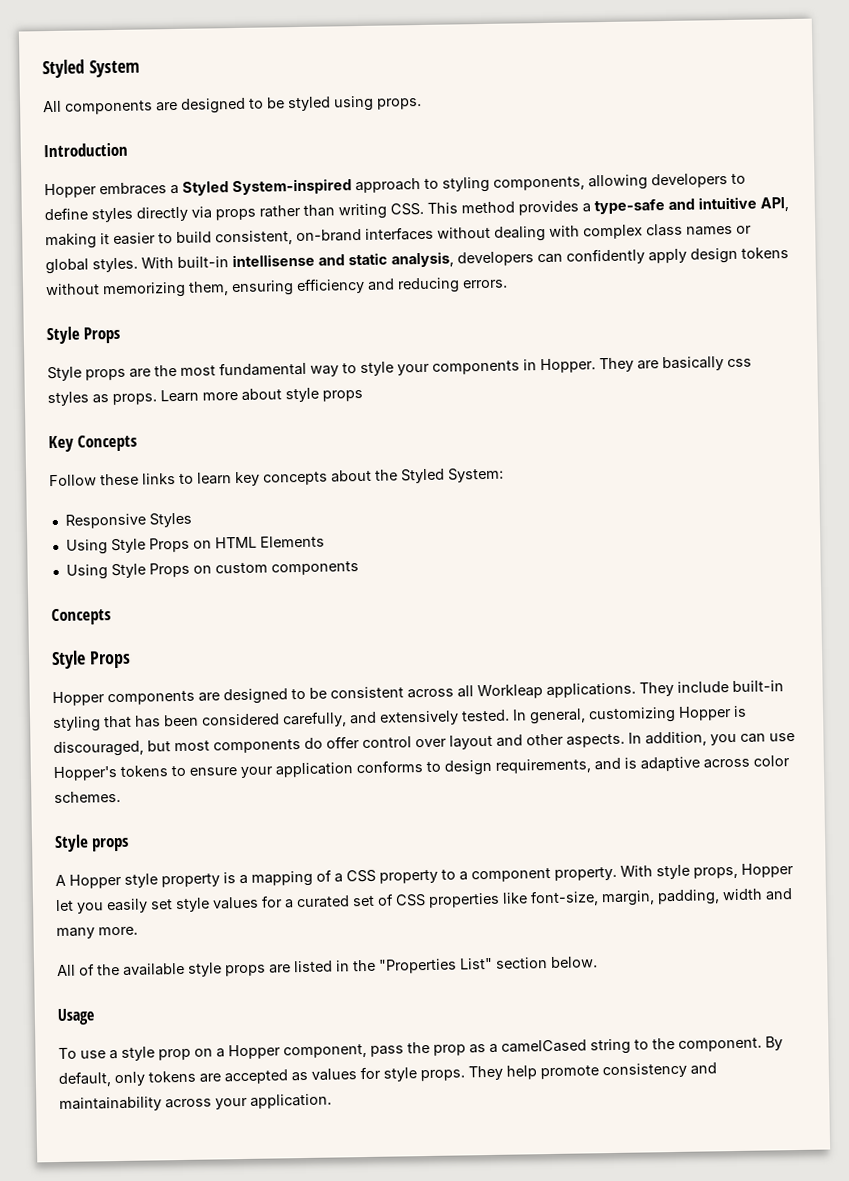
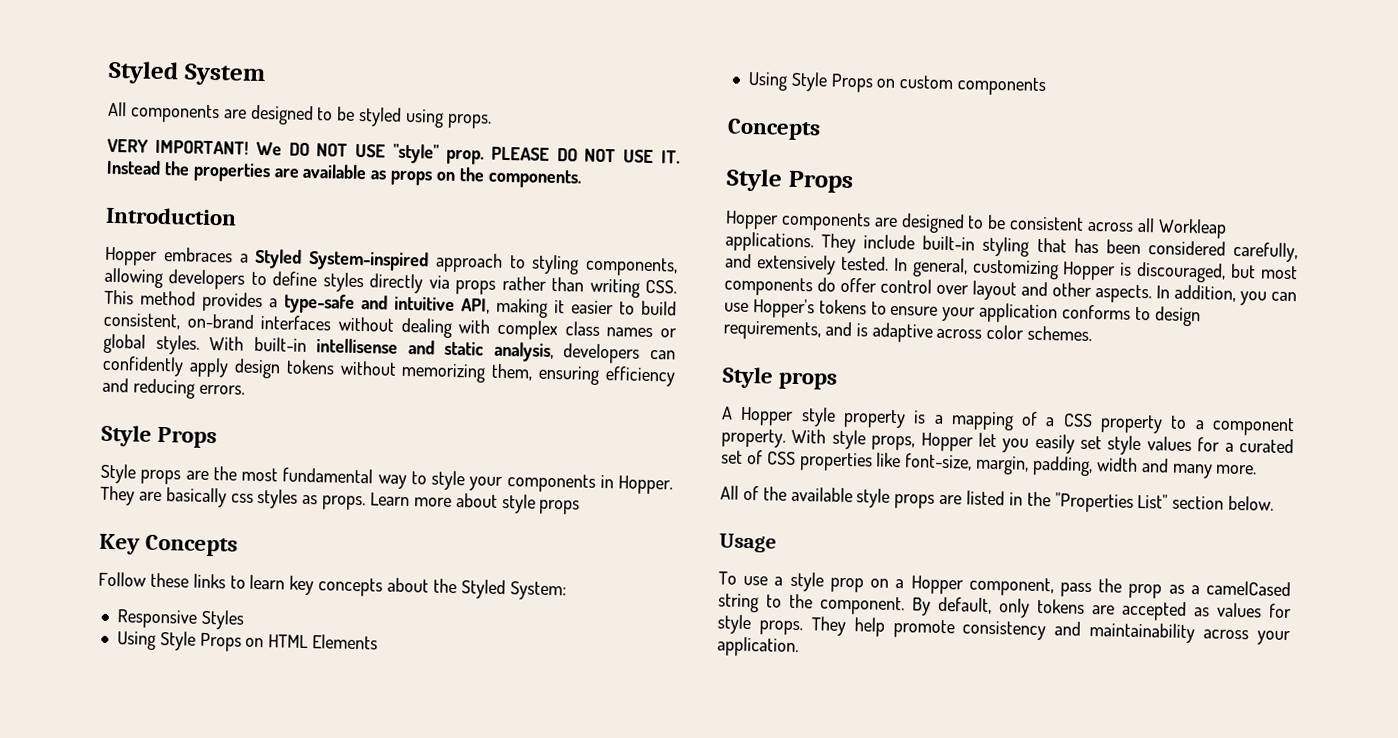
+ VERY IMPORTANT! We DO NOT USE "style" prop. PLEASE DO NOT USE IT. Instead the properties are available as props on the components.

